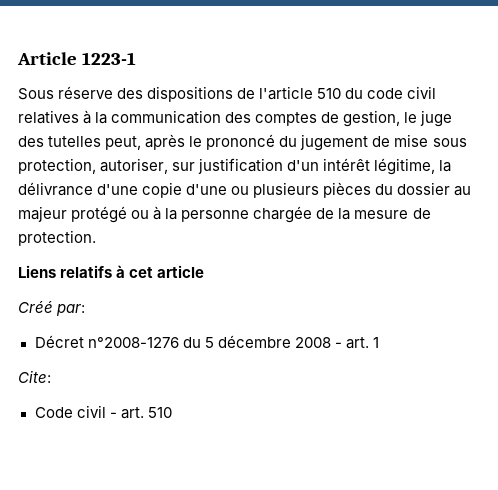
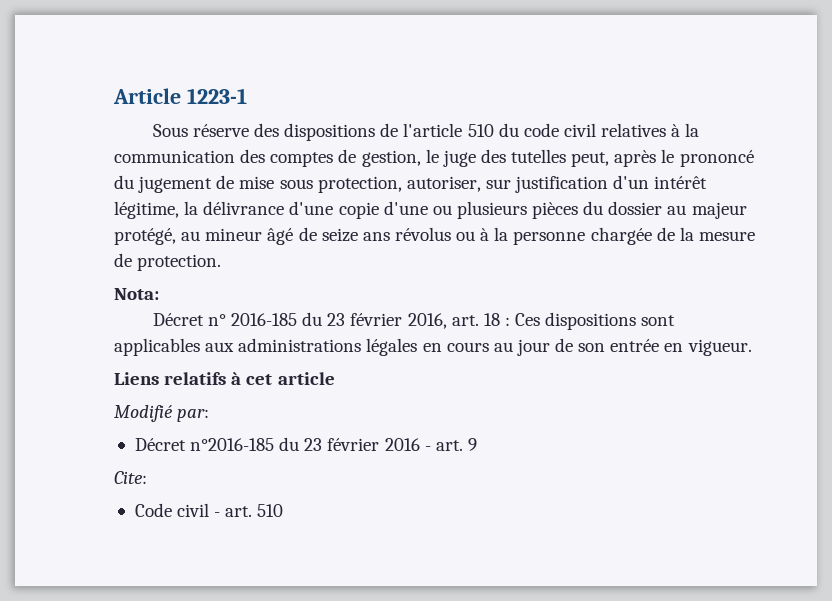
- Sous réserve des dispositions de l'article 510 du code civil relatives à la communication des comptes de gestion, le juge des tutelles peut, après le prononcé du jugement de mise sous protection, autoriser, sur justification d'un intérêt légitime, la délivrance d'une copie d'une ou plusieurs pièces du dossier au majeur protégé ou à la personne chargée de la mesure de protection.
+ Sous réserve des dispositions de l'article 510 du code civil relatives à la communication des comptes de gestion, le juge des tutelles peut, après le prononcé du jugement de mise sous protection, autoriser, sur justification d'un intérêt légitime, la délivrance d'une copie d'une ou plusieurs pièces du dossier au majeur protégé, au mineur âgé de seize ans révolus ou à la personne chargée de la mesure de protection.
+ Nota:
+ Décret n° 2016-185 du 23 février 2016, art. 18 : Ces dispositions sont applicables aux administrations légales en cours au jour de son entrée en vigueur.
- Créé par:
+ Modifié par:
- Décret n°2008-1276 du 5 décembre 2008 - art. 1
+ Décret n°2016-185 du 23 février 2016 - art. 9

